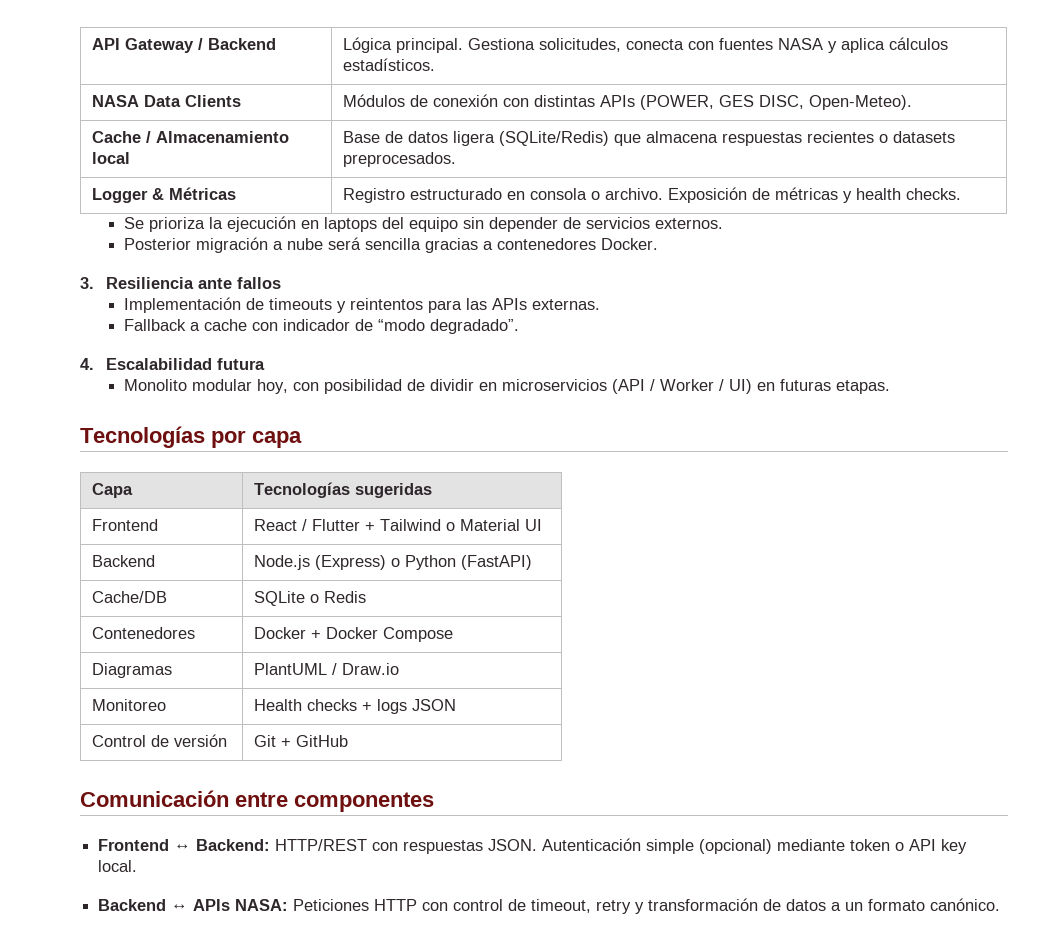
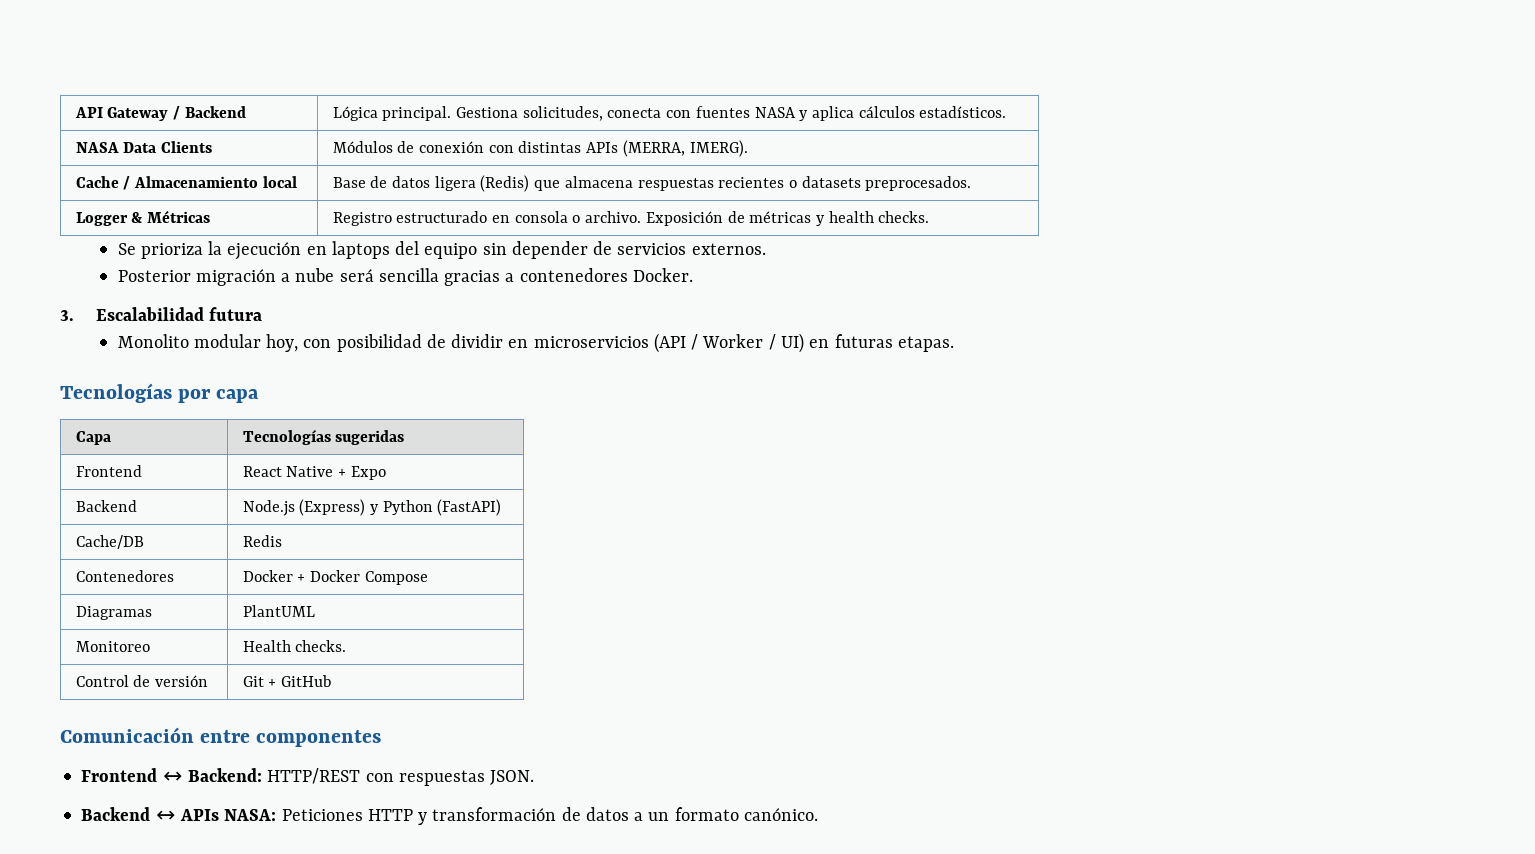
- NASA Data Clients | Módulos de conexión con distintas APIs (POWER, GES DISC, Open-Meteo).
+ NASA Data Clients | Módulos de conexión con distintas APIs (MERRA, IMERG).
- Cache / Almacenamiento local | Base de datos ligera (SQLite/Redis) que almacena respuestas recientes o datasets preprocesados.
+ Cache / Almacenamiento local | Base de datos ligera (Redis) que almacena respuestas recientes o datasets preprocesados.
- 3. Resiliencia ante fallos
- Implementación de timeouts y reintentos para las APIs externas.
- Fallback a cache con indicador de “modo degradado”.
- 4. Escalabilidad futura
+ 3. Escalabilidad futura
- Frontend | React / Flutter + Tailwind o Material UI
+ Frontend | React Native + Expo
- Backend | Node.js (Express) o Python (FastAPI)
+ Backend | Node.js (Express) y Python (FastAPI)
- Cache/DB | SQLite o Redis
+ Cache/DB | Redis
- Diagramas | PlantUML / Draw.io
+ Diagramas | PlantUML
- Monitoreo | Health checks + logs JSON
+ Monitoreo | Health checks.
- Autenticación simple (opcional) mediante token o API key local.
- Backend ↔ APIs NASA: Peticiones HTTP con control de timeout, retry y transformación de datos a un formato canónico.
+ Backend ↔ APIs NASA: Peticiones HTTP y transformación de datos a un formato canónico.

